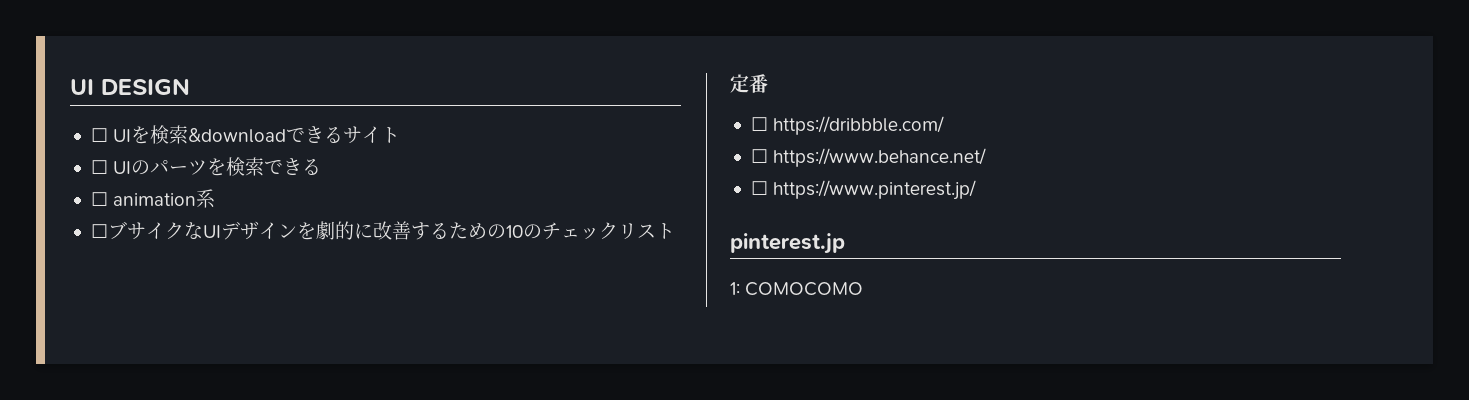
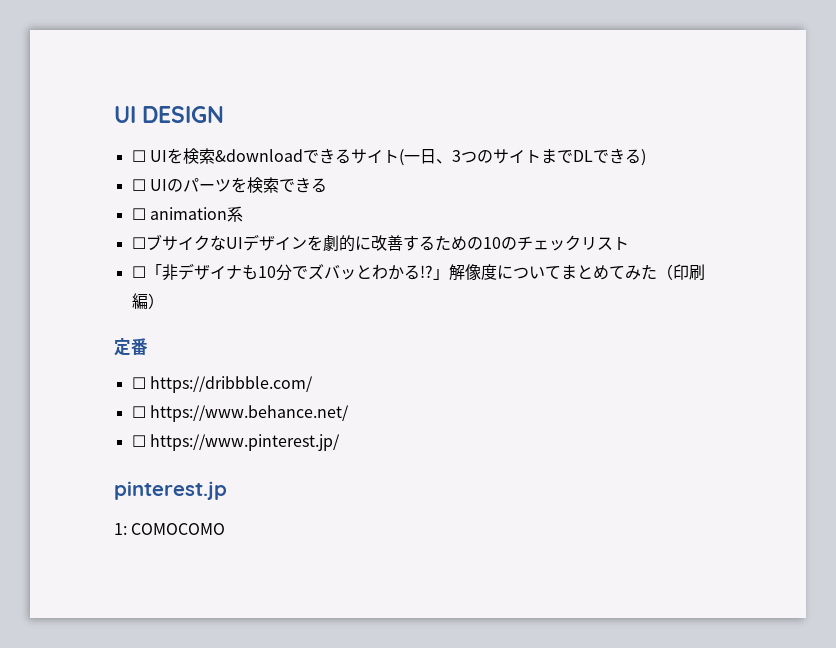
- ☐ UIを検索&downloadできるサイト
+ ☐ UIを検索&downloadできるサイト(一日、3つのサイトまでDLできる)
+ ☐「非デザイナも10分でズバッとわかる!?」解像度についてまとめてみた（印刷編）

